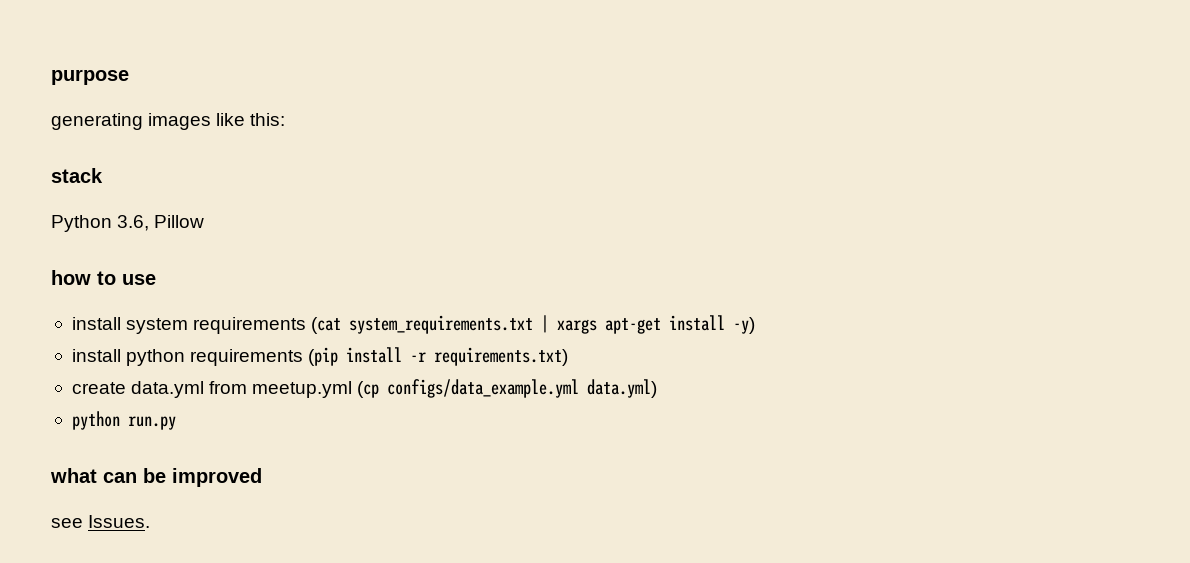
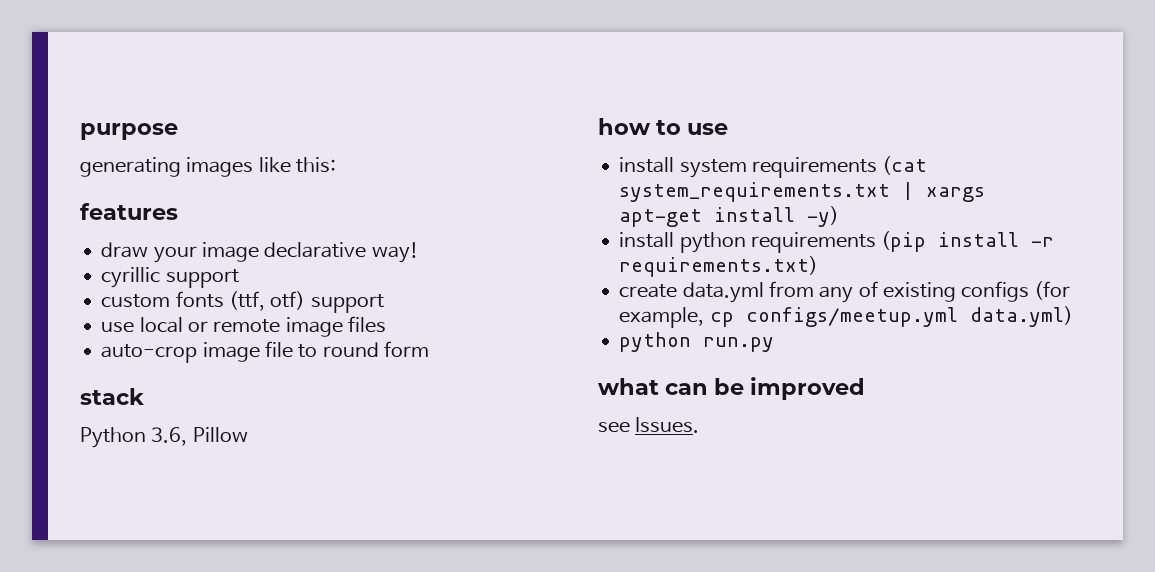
+ features
+ draw your image declarative way!
+ cyrillic support
+ custom fonts (ttf, otf) support
+ use local or remote image files
+ auto-crop image file to round form
- create data.yml from meetup.yml (cp configs/data_example.yml data.yml)
+ create data.yml from any of existing configs (for example, cp configs/meetup.yml data.yml)

